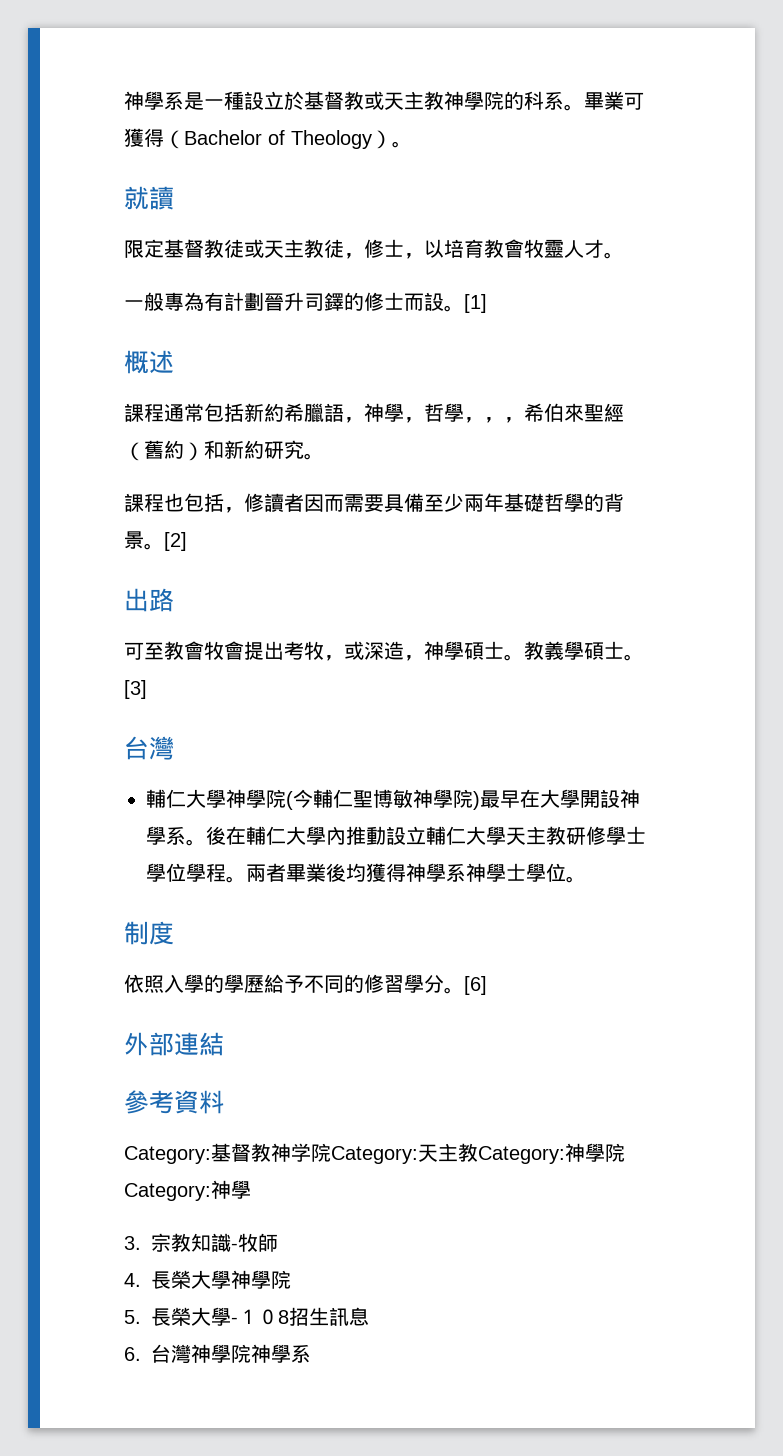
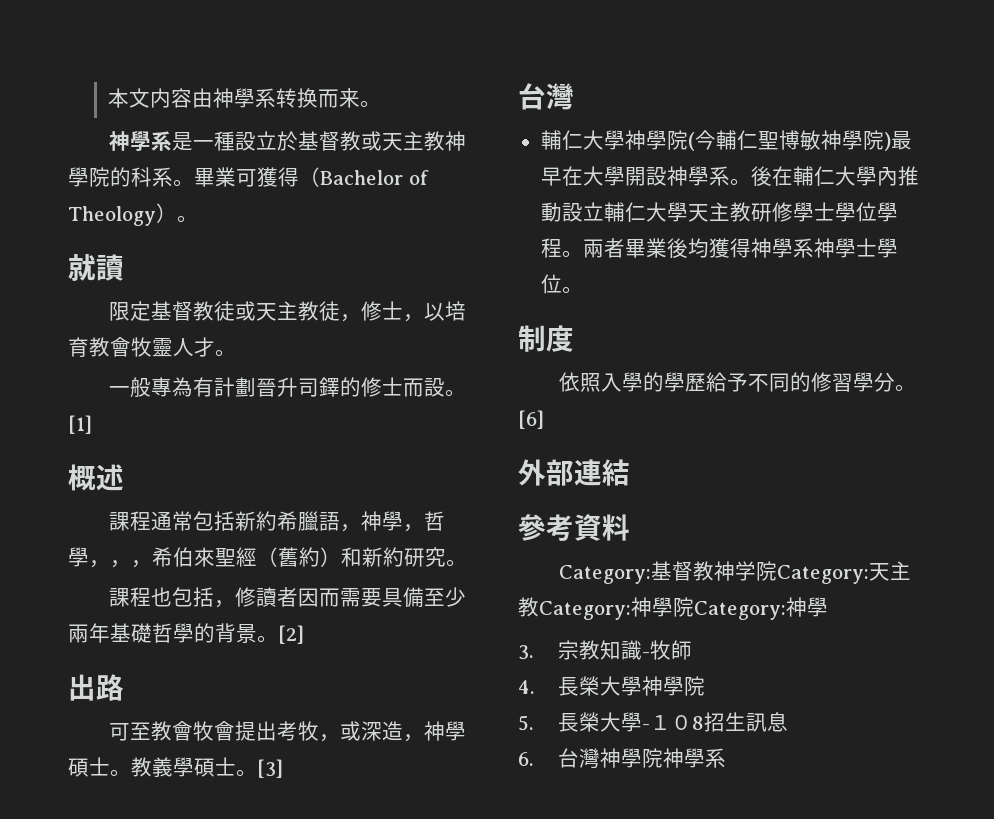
+ 本文内容由神學系转换而来。

